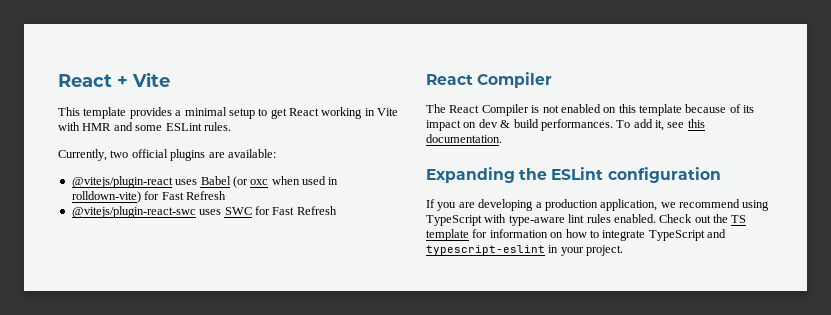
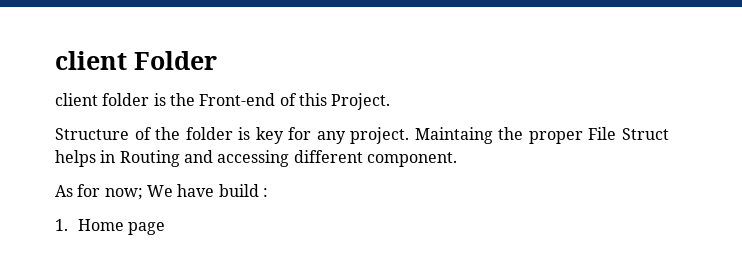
- React + Vite
- This template provides a minimal setup to get React working in Vite with HMR and some ESLint rules.
- Currently, two official plugins are available:
- @vitejs/plugin-react uses Babel (or oxc when used in rolldown-vite) for Fast Refresh
- @vitejs/plugin-react-swc uses SWC for Fast Refresh
- React Compiler
- The React Compiler is not enabled on this template because of its impact on dev & build performances. To add it, see this documentation.
- Expanding the ESLint configuration
- If you are developing a production application, we recommend using TypeScript with type-aware lint rules enabled. Check out the TS template for information on how to integrate TypeScript and typescript-eslint in your project.
+ client Folder
+ client folder is the Front-end of this Project.
+ Structure of the folder is key for any project. Maintaing the proper File Struct helps in Routing and accessing different component.
+ As for now; We have build :
+ 1. Home page

